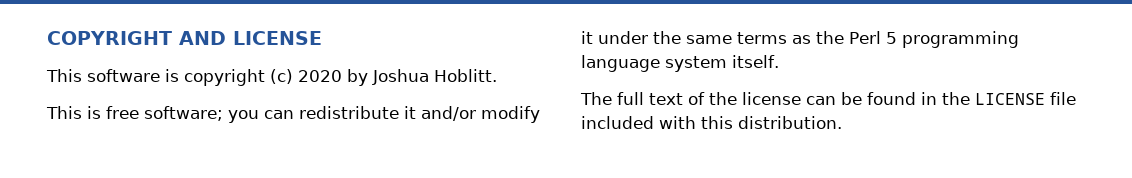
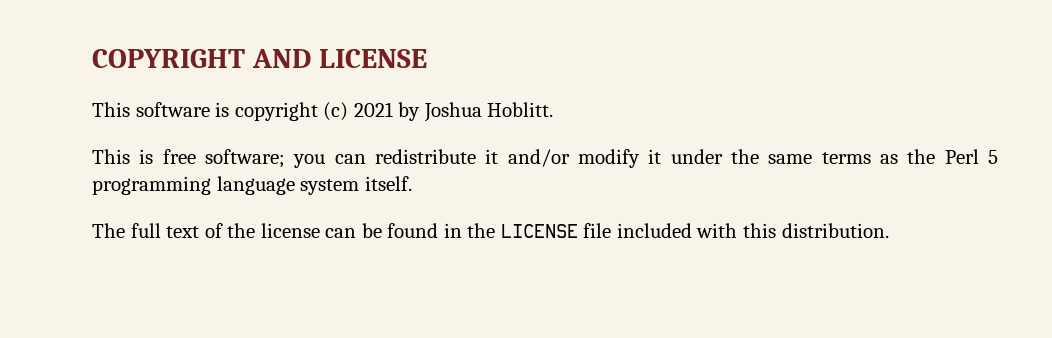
- This software is copyright (c) 2020 by Joshua Hoblitt.
+ This software is copyright (c) 2021 by Joshua Hoblitt.

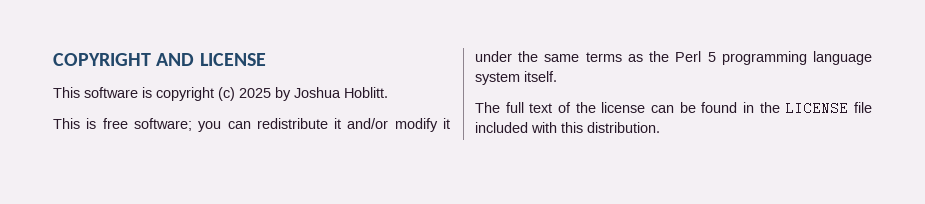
- This software is copyright (c) 2021 by Joshua Hoblitt.
+ This software is copyright (c) 2025 by Joshua Hoblitt.

